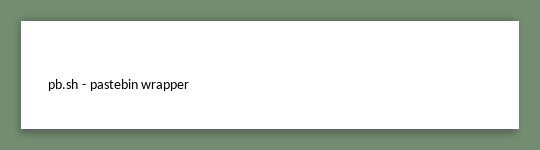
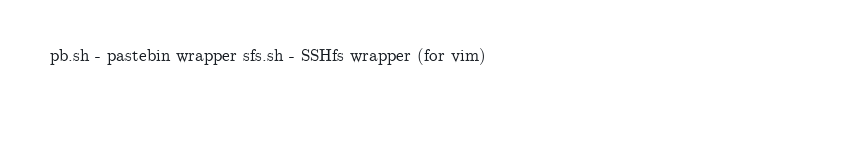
- pb.sh - pastebin wrapper
+ pb.sh - pastebin wrapper sfs.sh - SSHfs wrapper (for vim)

